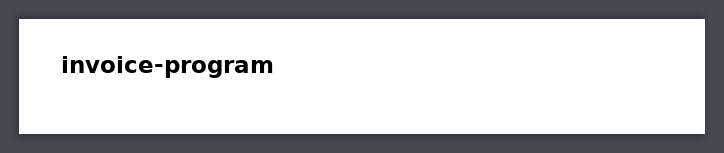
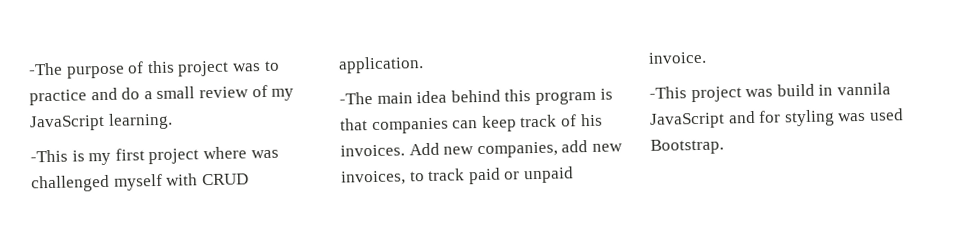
- invoice-program
+ -The purpose of this project was to practice and do a small review of my JavaScript learning.
+ -This is my first project where was challenged myself with CRUD application.
+ -The main idea behind this program is that companies can keep track of his invoices. Add new companies, add new invoices, to track paid or unpaid invoice.
+ -This project was build in vannila JavaScript and for styling was used Bootstrap.

